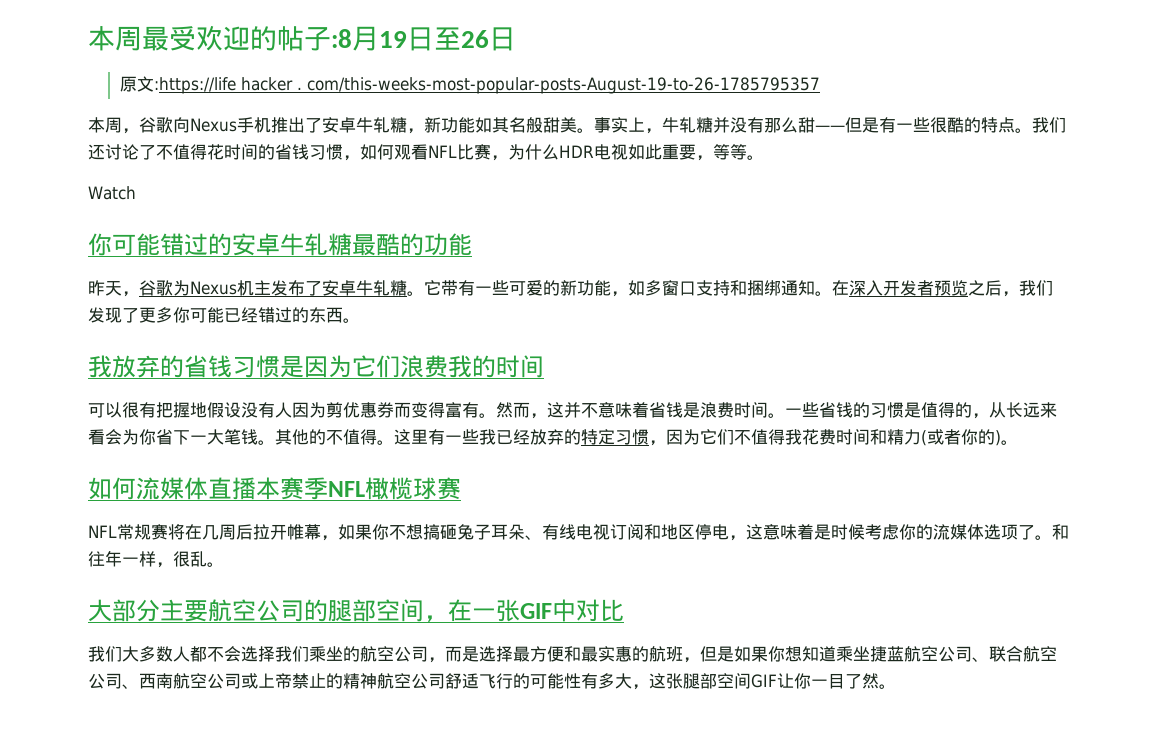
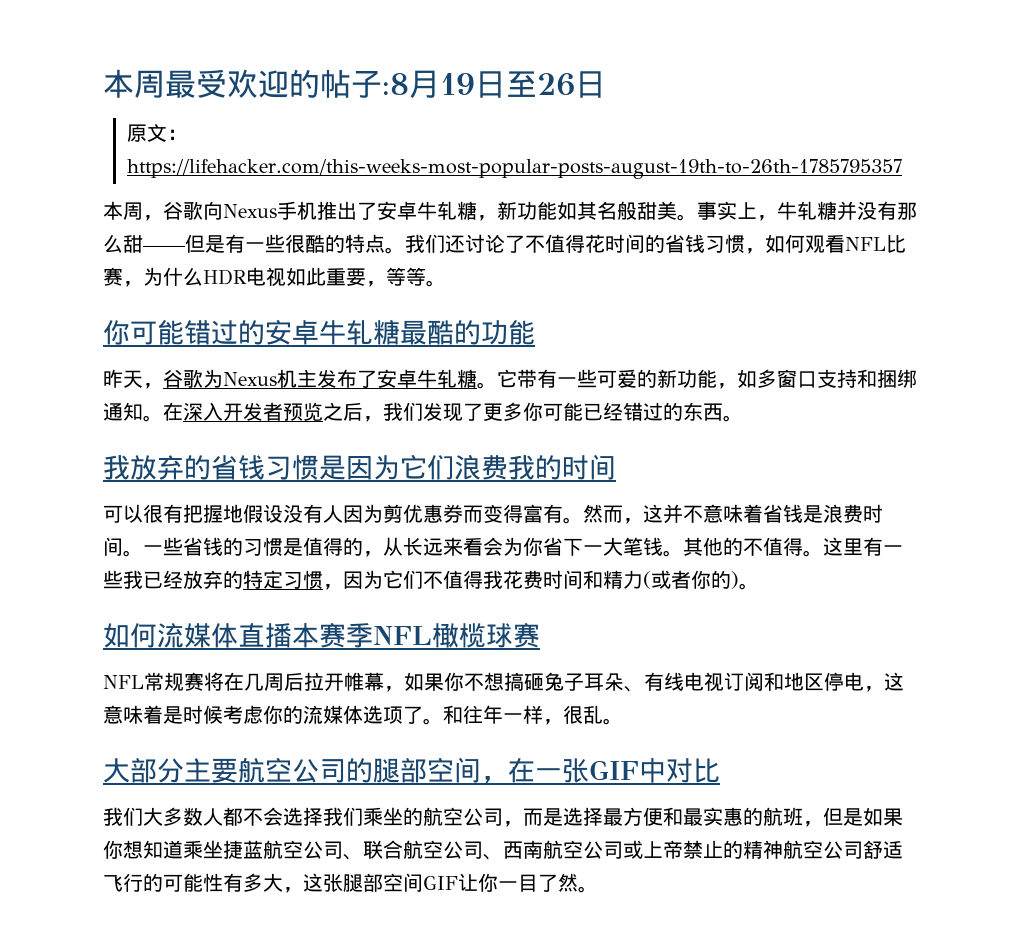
- 原文:https://life hacker . com/this-weeks-most-popular-posts-August-19-to-26-1785795357
+ 原文：https://lifehacker.com/this-weeks-most-popular-posts-august-19th-to-26th-1785795357
- Watch

